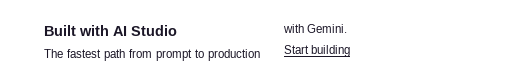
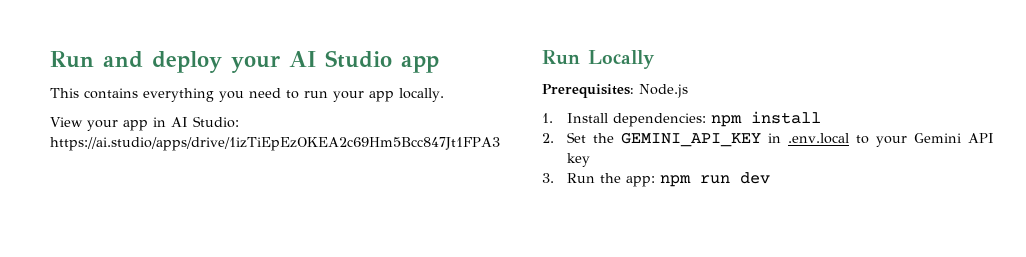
- Built with AI Studio
- The fastest path from prompt to production with Gemini.
- Start building
+ Run and deploy your AI Studio app
+ This contains everything you need to run your app locally.
+ View your app in AI Studio: https://ai.studio/apps/drive/1izTiEpEzOKEA2c69Hm5Bcc847Jt1FPA3
+ Run Locally
+ Prerequisites: Node.js
+ 1. Install dependencies: npm install
+ 2. Set the GEMINI_API_KEY in .env.local to your Gemini API key
+ 3. Run the app: npm run dev

